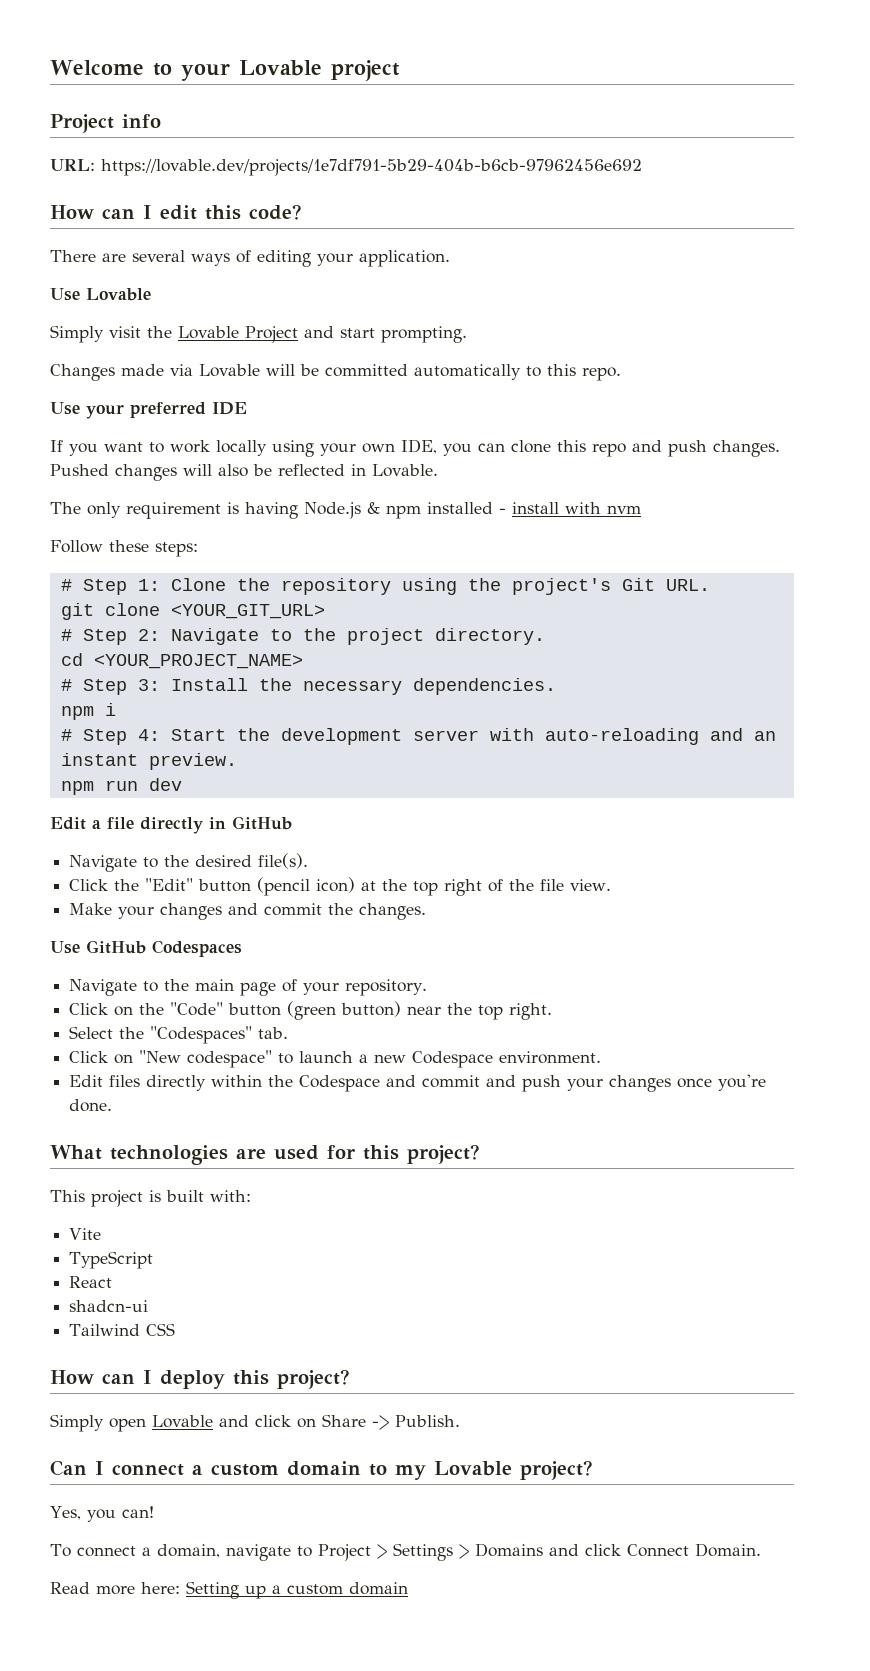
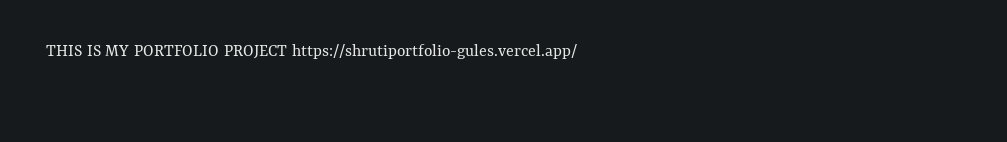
- Welcome to your Lovable project
- Project info
- URL: https://lovable.dev/projects/1e7df791-5b29-404b-b6cb-97962456e692
- How can I edit this code?
- There are several ways of editing your application.
- Use Lovable
- Simply visit the Lovable Project and start prompting.
- Changes made via Lovable will be committed automatically to this repo.
- Use your preferred IDE
- If you want to work locally using your own IDE, you can clone this repo and push changes. Pushed changes will also be reflected in Lovable.
- The only requirement is having Node.js & npm installed - install with nvm
- Follow these steps:
- # Step 1: Clone the repository using the project's Git URL.
- git clone <YOUR_GIT_URL>
- # Step 2: Navigate to the project directory.
- cd <YOUR_PROJECT_NAME>
- # Step 3: Install the necessary dependencies.
- npm i
- # Step 4: Start the development server with auto-reloading and an instant preview.
- npm run dev
- Edit a file directly in GitHub
- Navigate to the desired file(s).
- Click the "Edit" button (pencil icon) at the top right of the file view.
- Make your changes and commit the changes.
- Use GitHub Codespaces
- Navigate to the main page of your repository.
- Click on the "Code" button (green button) near the top right.
- Select the "Codespaces" tab.
- Click on "New codespace" to launch a new Codespace environment.
- Edit files directly within the Codespace and commit and push your changes once you're done.
- What technologies are used for this project?
- This project is built with:
- Vite
- TypeScript
- React
- shadcn-ui
- Tailwind CSS
- How can I deploy this project?
- Simply open Lovable and click on Share -> Publish.
- Can I connect a custom domain to my Lovable project?
- Yes, you can!
- To connect a domain, navigate to Project > Settings > Domains and click Connect Domain.
- Read more here: Setting up a custom domain
+ THIS IS MY PORTFOLIO PROJECT https://shrutiportfolio-gules.vercel.app/

